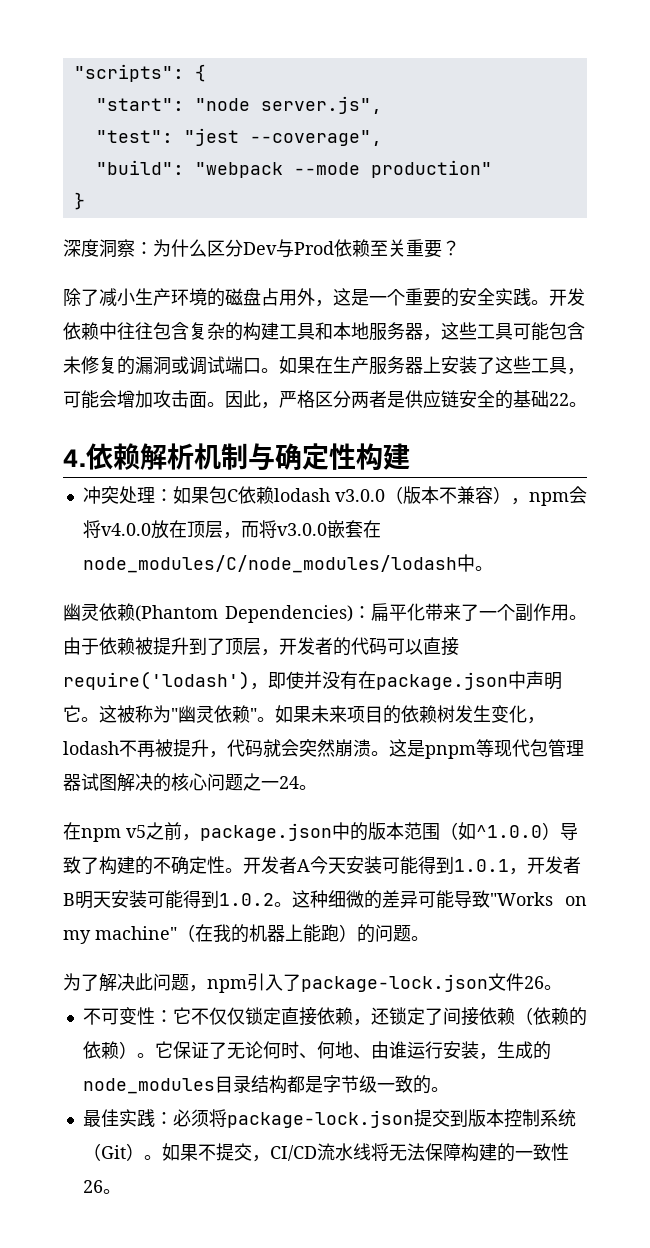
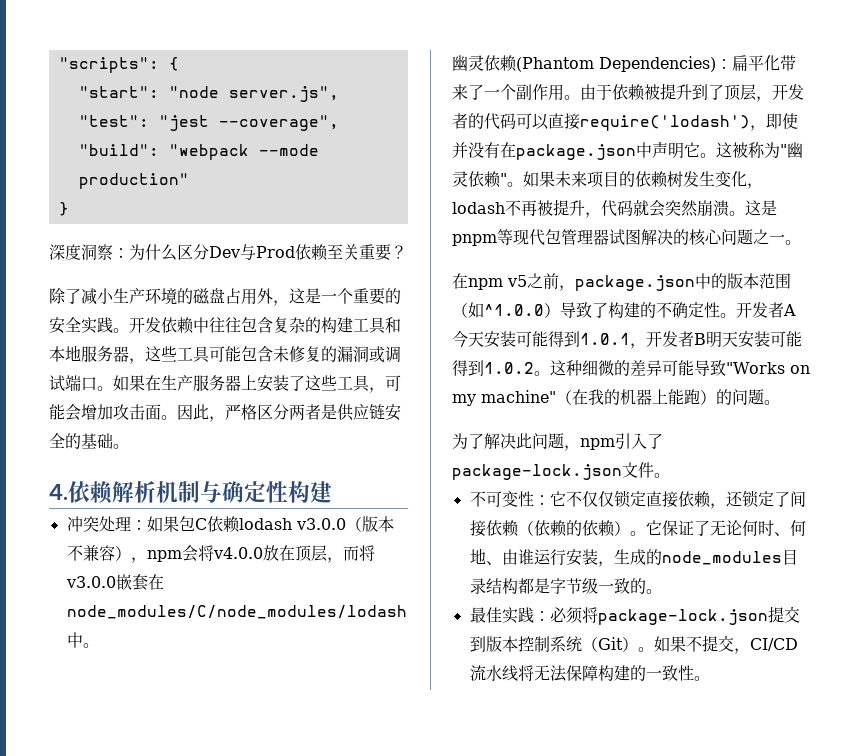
- 因此，严格区分两者是供应链安全的基础22。
+ 因此，严格区分两者是供应链安全的基础。
- 这是pnpm等现代包管理器试图解决的核心问题之一24。
+ 这是pnpm等现代包管理器试图解决的核心问题之一。
- 为了解决此问题，npm引入了package-lock.json文件26。
+ 为了解决此问题，npm引入了package-lock.json文件。
- 如果不提交，CI/CD流水线将无法保障构建的一致性26。
+ 如果不提交，CI/CD流水线将无法保障构建的一致性。

